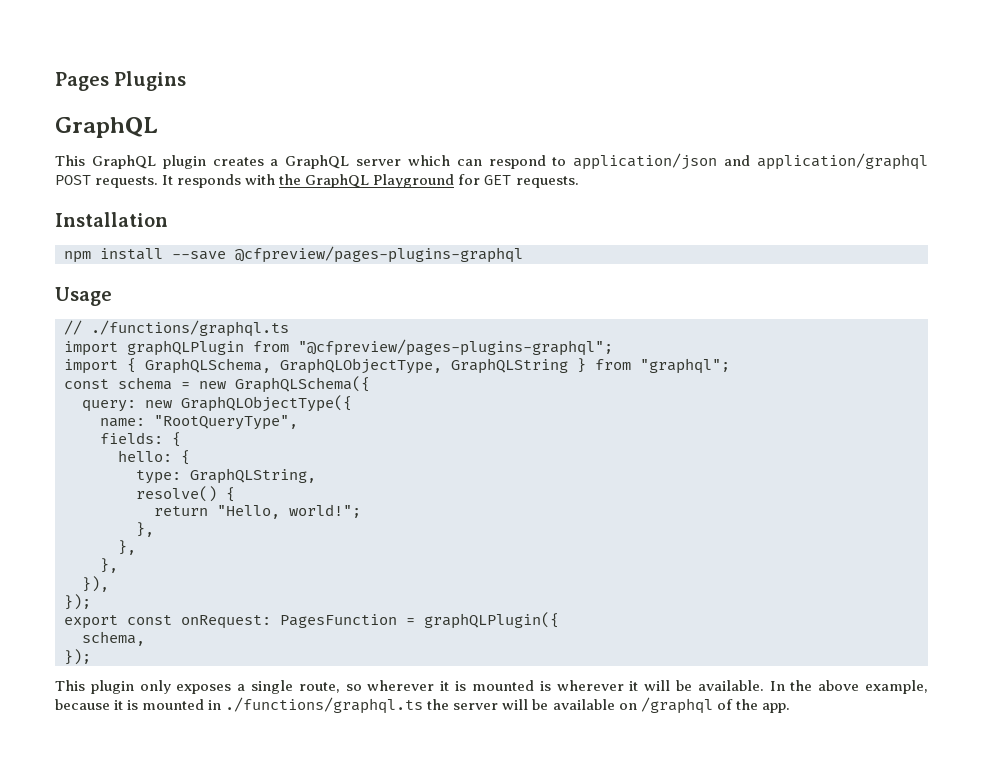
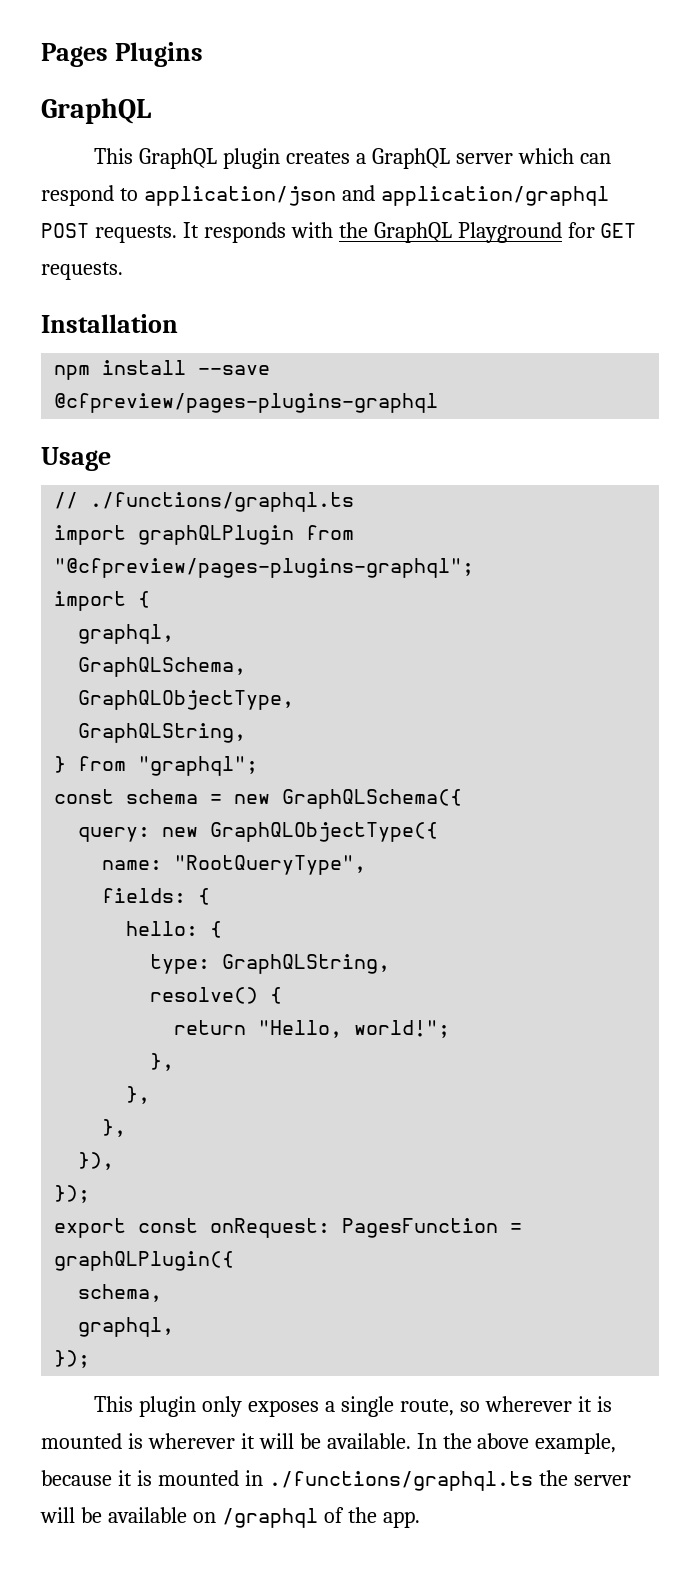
- import { GraphQLSchema, GraphQLObjectType, GraphQLString } from "graphql";
+ import {
+ graphql,
+ GraphQLSchema,
+ GraphQLObjectType,
+ GraphQLString,
+ } from "graphql";
  schema,
+ graphql,

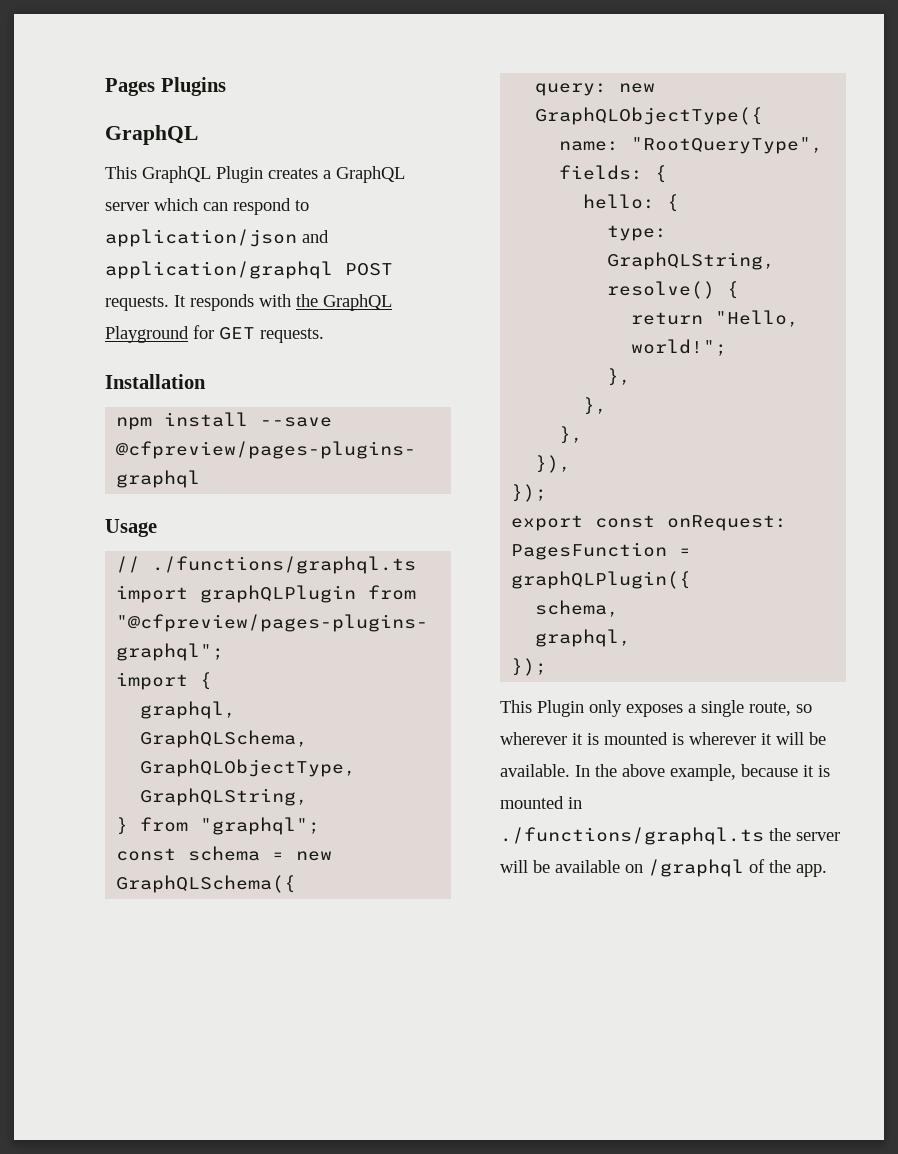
- This GraphQL plugin creates a GraphQL server which can respond to application/json and application/graphql POST requests.
+ This GraphQL Plugin creates a GraphQL server which can respond to application/json and application/graphql POST requests.
- This plugin only exposes a single route, so wherever it is mounted is wherever it will be available.
+ This Plugin only exposes a single route, so wherever it is mounted is wherever it will be available.

